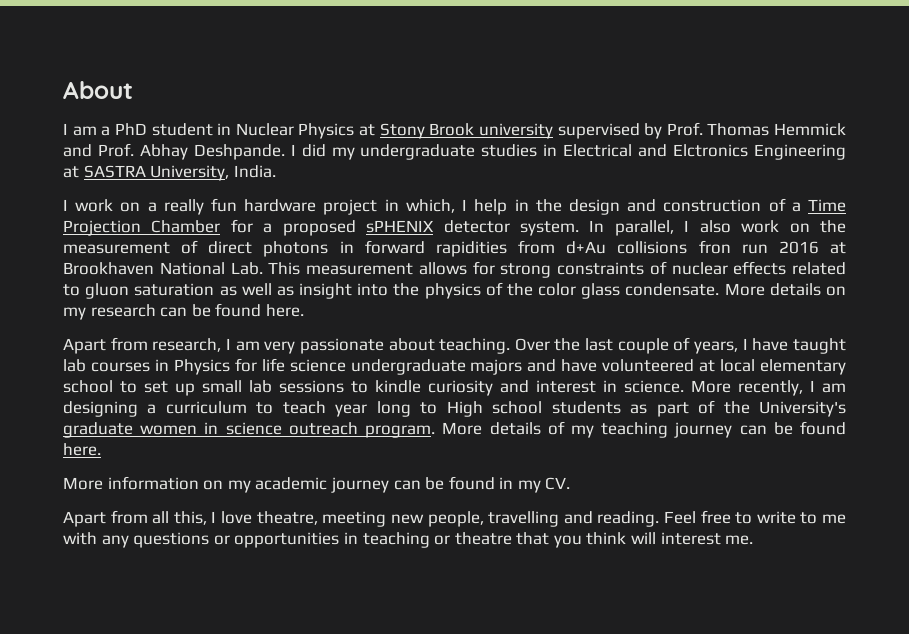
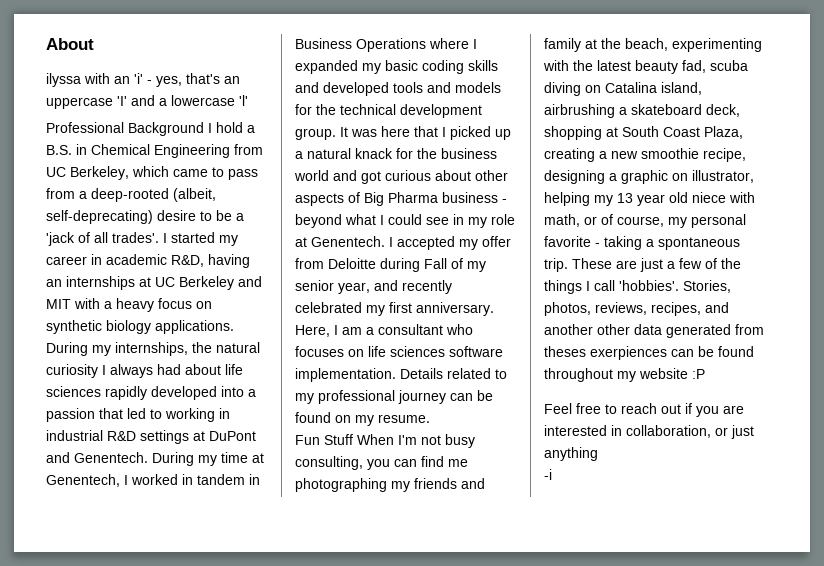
- I am a PhD student in Nuclear Physics at Stony Brook university supervised by Prof. Thomas Hemmick and Prof. Abhay Deshpande. I did my undergraduate studies in Electrical and Elctronics Engineering at SASTRA University, India.
- I work on a really fun hardware project in which, I help in the design and construction of a Time Projection Chamber for a proposed sPHENIX detector system. In parallel, I also work on the measurement of direct photons in forward rapidities from d+Au collisions fron run 2016 at Brookhaven National Lab. This measurement allows for strong constraints of nuclear effects related to gluon saturation as well as insight into the physics of the color glass condensate. More details on my research can be found here.
- Apart from research, I am very passionate about teaching. Over the last couple of years, I have taught lab courses in Physics for life science undergraduate majors and have volunteered at local elementary school to set up small lab sessions to kindle curiosity and interest in science. More recently, I am designing a curriculum to teach year long to High school students as part of the University's graduate women in science outreach program. More details of my teaching journey can be found here.
- More information on my academic journey can be found in my CV.
- Apart from all this, I love theatre, meeting new people, travelling and reading. Feel free to write to me with any questions or opportunities in teaching or theatre that you think will interest me.
+ ilyssa with an 'i' - yes, that's an uppercase 'I' and a lowercase 'l'
+ Professional Background I hold a B.S. in Chemical Engineering from UC Berkeley, which came to pass from a deep-rooted (albeit, self-deprecating) desire to be a 'jack of all trades'. I started my career in academic R&D, having an internships at UC Berkeley and MIT with a heavy focus on synthetic biology applications. During my internships, the natural curiosity I always had about life sciences rapidly developed into a passion that led to working in industrial R&D settings at DuPont and Genentech. During my time at Genentech, I worked in tandem in Business Operations where I expanded my basic coding skills and developed tools and models for the technical development group. It was here that I picked up a natural knack for the business world and got curious about other aspects of Big Pharma business - beyond what I could see in my role at Genentech. I accepted my offer from Deloitte during Fall of my senior year, and recently celebrated my first anniversary. Here, I am a consultant who focuses on life sciences software implementation. Details related to my professional journey can be found on my resume.
+ Fun Stuff When I'm not busy consulting, you can find me photographing my friends and family at the beach, experimenting with the latest beauty fad, scuba diving on Catalina island, airbrushing a skateboard deck, shopping at South Coast Plaza, creating a new smoothie recipe, designing a graphic on illustrator, helping my 13 year old niece with math, or of course, my personal favorite - taking a spontaneous trip. These are just a few of the things I call 'hobbies'. Stories, photos, reviews, recipes, and another other data generated from theses exerpiences can be found throughout my website :P
+ Feel free to reach out if you are interested in collaboration, or just anything
+ -i

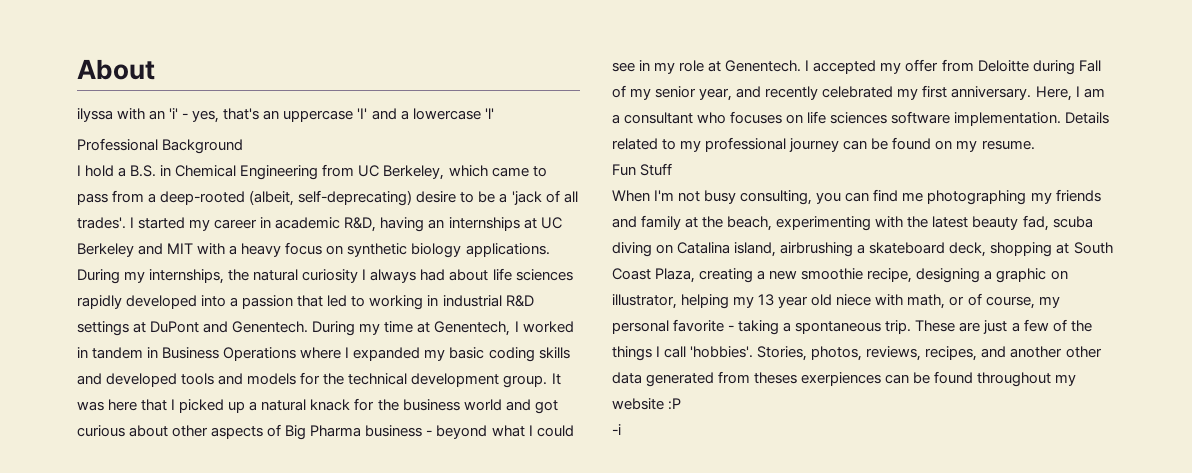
- Professional Background I hold a B.S. in Chemical Engineering from UC Berkeley, which came to pass from a deep-rooted (albeit, self-deprecating) desire to be a 'jack of all trades'.
+ Professional Background
+ I hold a B.S. in Chemical Engineering from UC Berkeley, which came to pass from a deep-rooted (albeit, self-deprecating) desire to be a 'jack of all trades'.
- Fun Stuff When I'm not busy consulting, you can find me photographing my friends and family at the beach, experimenting with the latest beauty fad, scuba diving on Catalina island, airbrushing a skateboard deck, shopping at South Coast Plaza, creating a new smoothie recipe, designing a graphic on illustrator, helping my 13 year old niece with math, or of course, my personal favorite - taking a spontaneous trip.
+ Fun Stuff
+ When I'm not busy consulting, you can find me photographing my friends and family at the beach, experimenting with the latest beauty fad, scuba diving on Catalina island, airbrushing a skateboard deck, shopping at South Coast Plaza, creating a new smoothie recipe, designing a graphic on illustrator, helping my 13 year old niece with math, or of course, my personal favorite - taking a spontaneous trip.
- Feel free to reach out if you are interested in collaboration, or just anything

